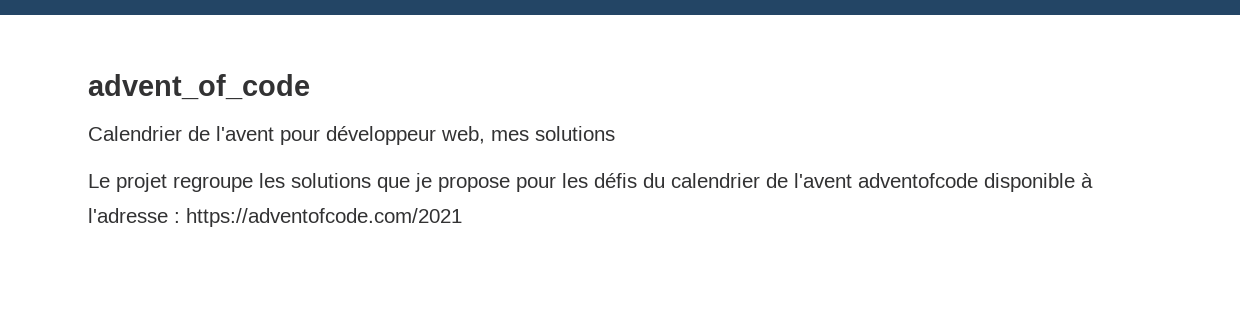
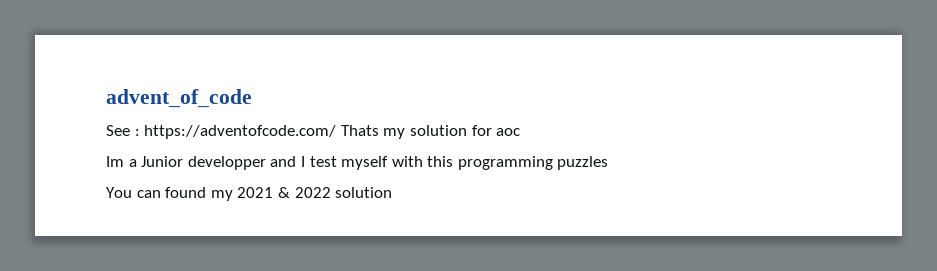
- Calendrier de l'avent pour développeur web, mes solutions
- Le projet regroupe les solutions que je propose pour les défis du calendrier de l'avent adventofcode disponible à l'adresse : https://adventofcode.com/2021
+ See : https://adventofcode.com/ Thats my solution for aoc
+ Im a Junior developper and I test myself with this programming puzzles
+ You can found my 2021 & 2022 solution

